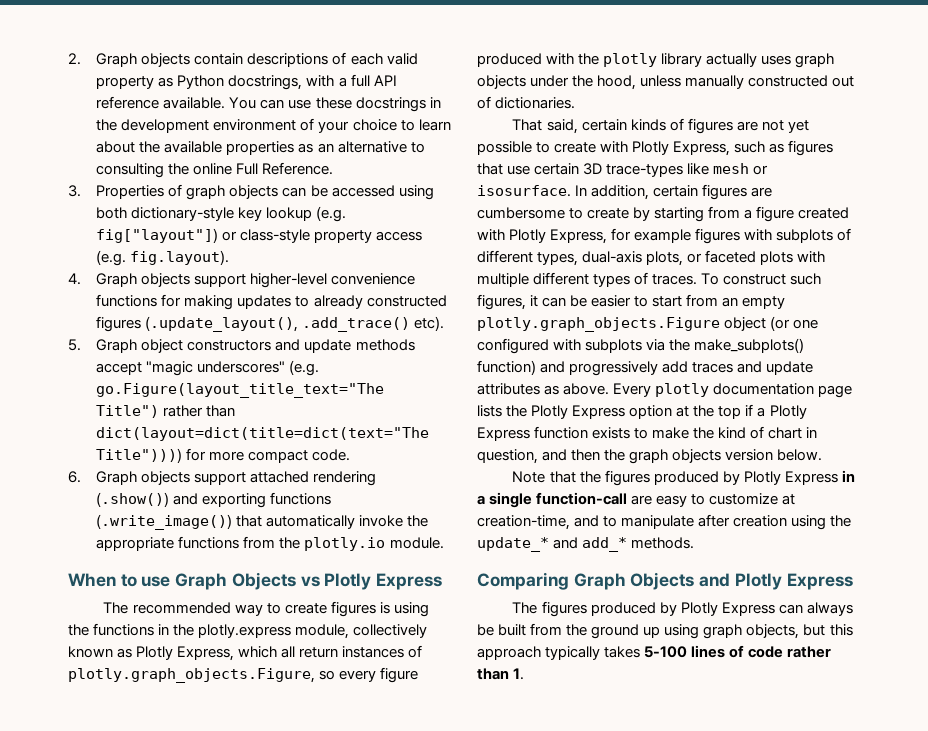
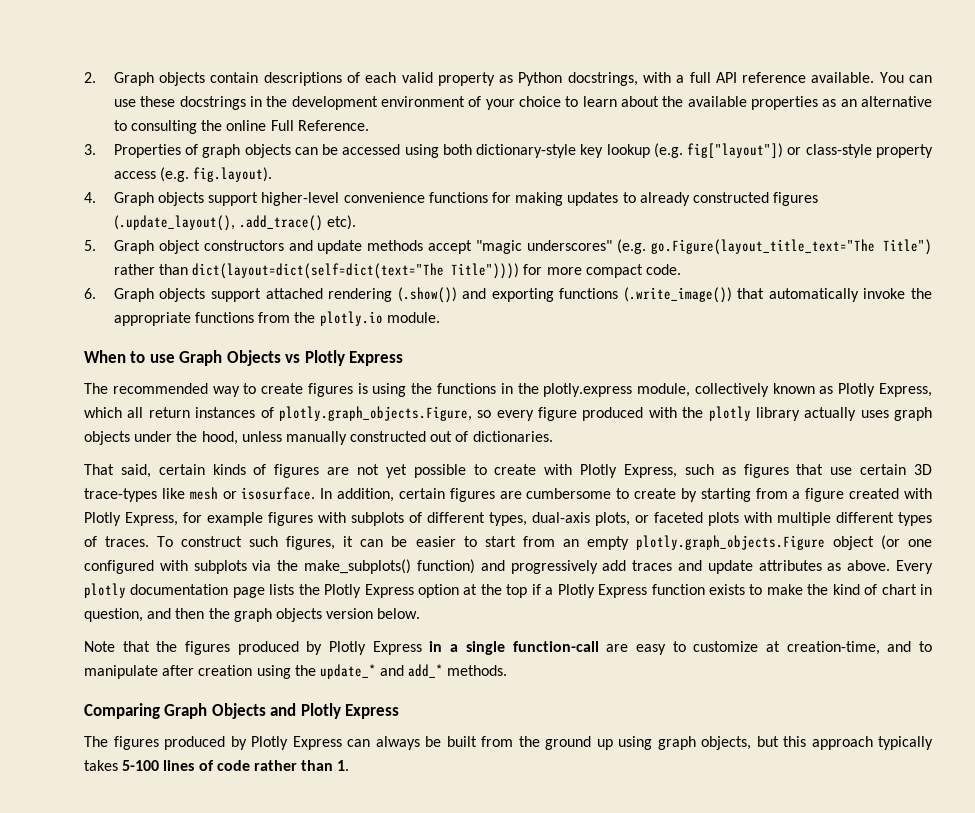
- 5. Graph object constructors and update methods accept "magic underscores" (e.g. go.Figure(layout_title_text="The Title") rather than dict(layout=dict(title=dict(text="The Title")))) for more compact code.
+ 5. Graph object constructors and update methods accept "magic underscores" (e.g. go.Figure(layout_title_text="The Title") rather than dict(layout=dict(self=dict(text="The Title")))) for more compact code.

